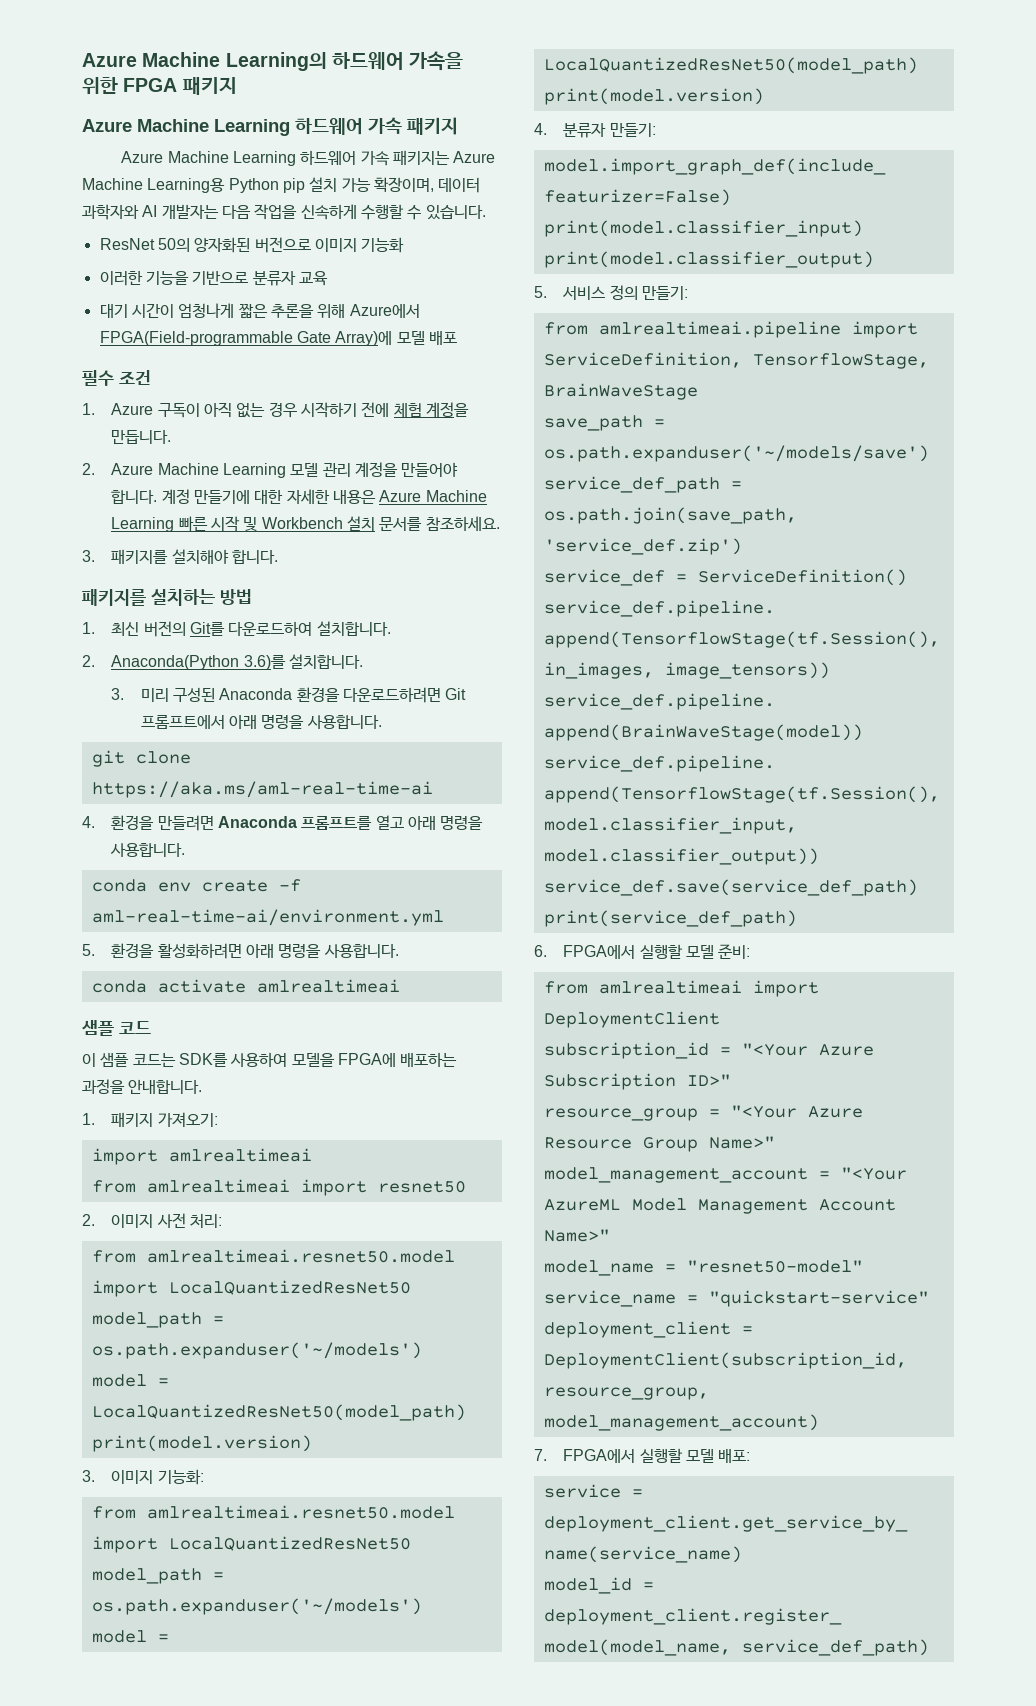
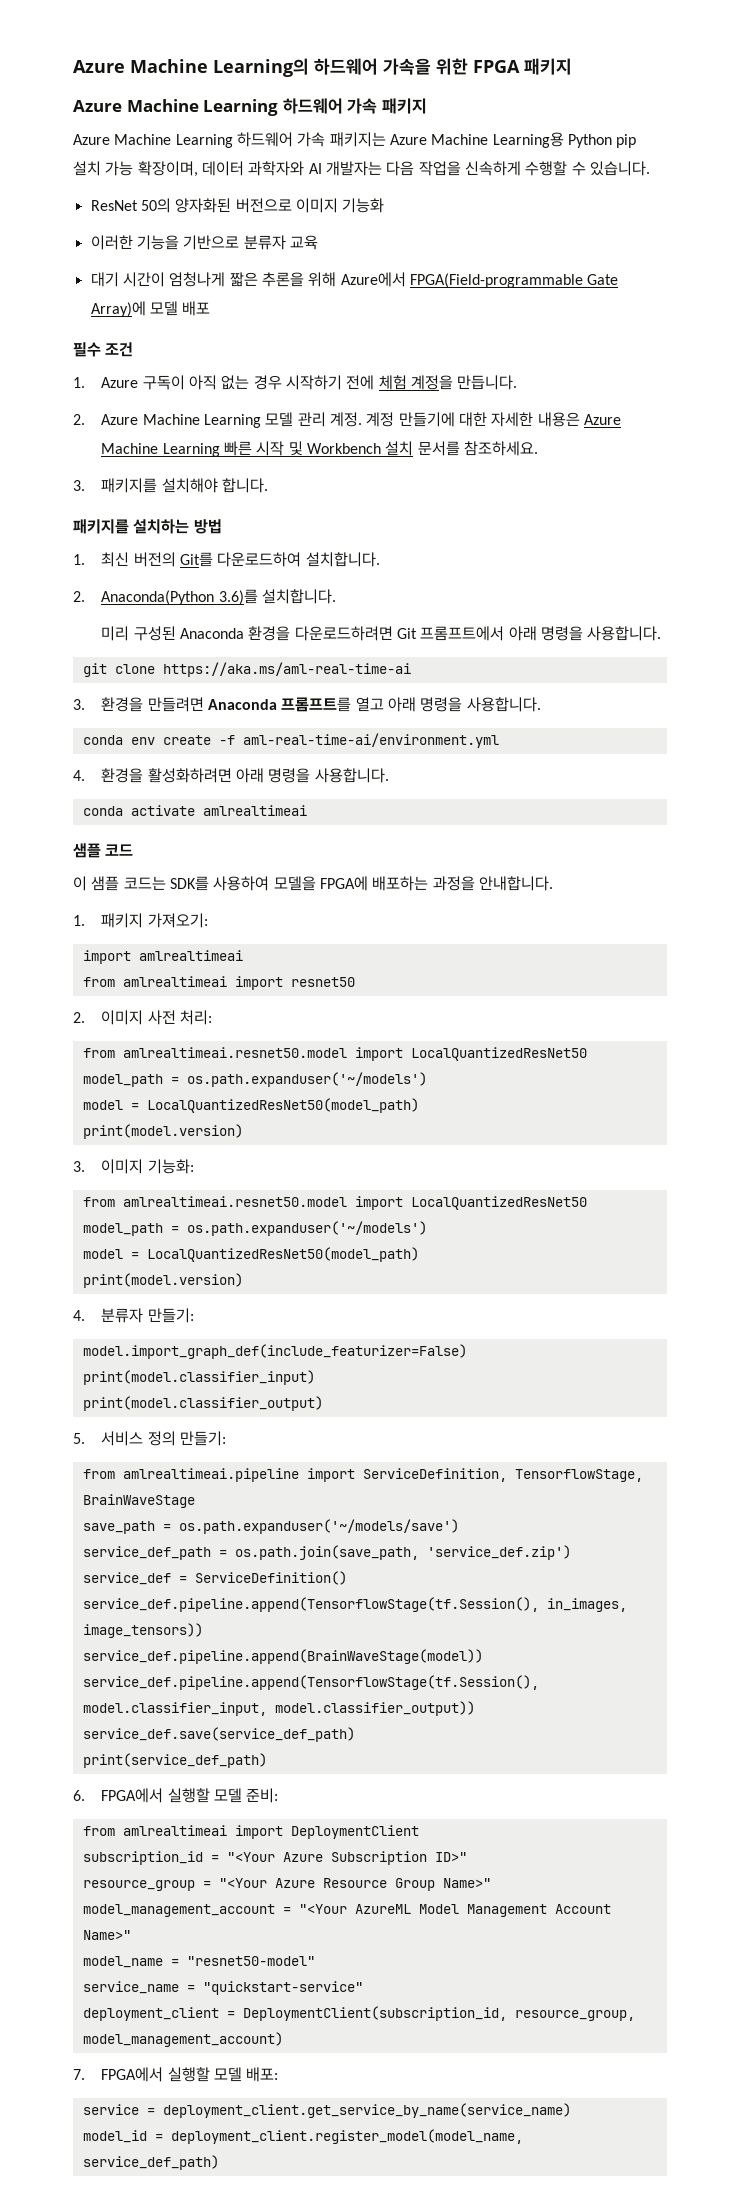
- 2. Azure Machine Learning 모델 관리 계정을 만들어야 합니다.
+ 2. Azure Machine Learning 모델 관리 계정.
- 3. 미리 구성된 Anaconda 환경을 다운로드하려면 Git 프롬프트에서 아래 명령을 사용합니다.
+ 미리 구성된 Anaconda 환경을 다운로드하려면 Git 프롬프트에서 아래 명령을 사용합니다.
- 4. 환경을 만들려면 Anaconda 프롬프트를 열고 아래 명령을 사용합니다.
+ 3. 환경을 만들려면 Anaconda 프롬프트를 열고 아래 명령을 사용합니다.
- 5. 환경을 활성화하려면 아래 명령을 사용합니다.
+ 4. 환경을 활성화하려면 아래 명령을 사용합니다.

